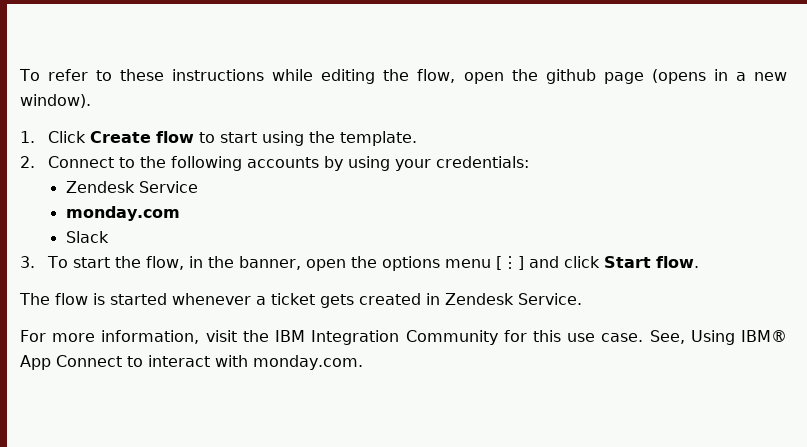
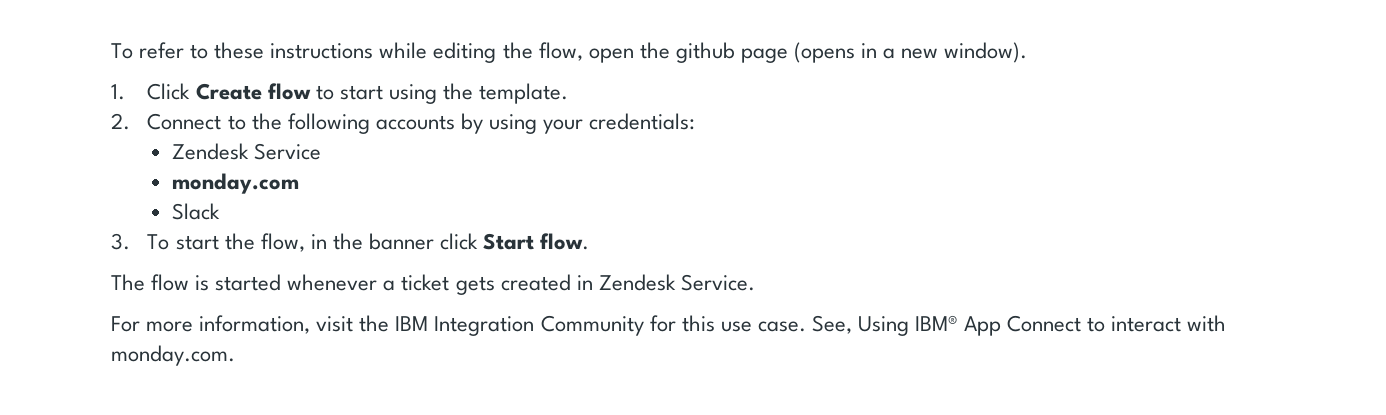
- 3. To start the flow, in the banner, open the options menu [⋮] and click Start flow.
+ 3. To start the flow, in the banner click Start flow.

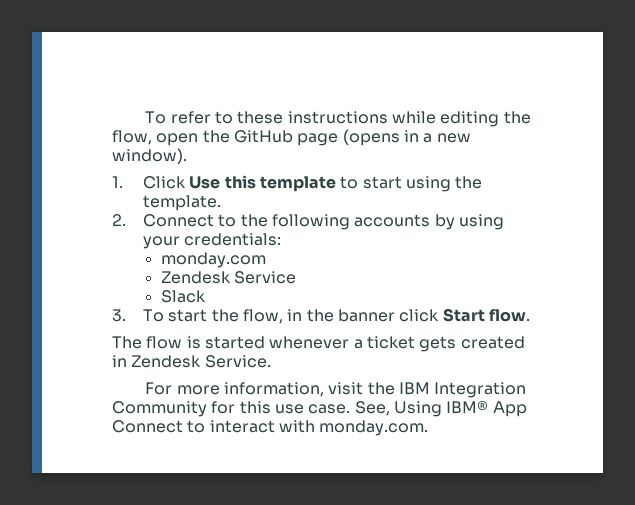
- To refer to these instructions while editing the flow, open the github page (opens in a new window).
+ To refer to these instructions while editing the flow, open the GitHub page (opens in a new window).
- 1. Click Create flow to start using the template.
+ 1. Click Use this template to start using the template.
+ monday.com
- monday.com

